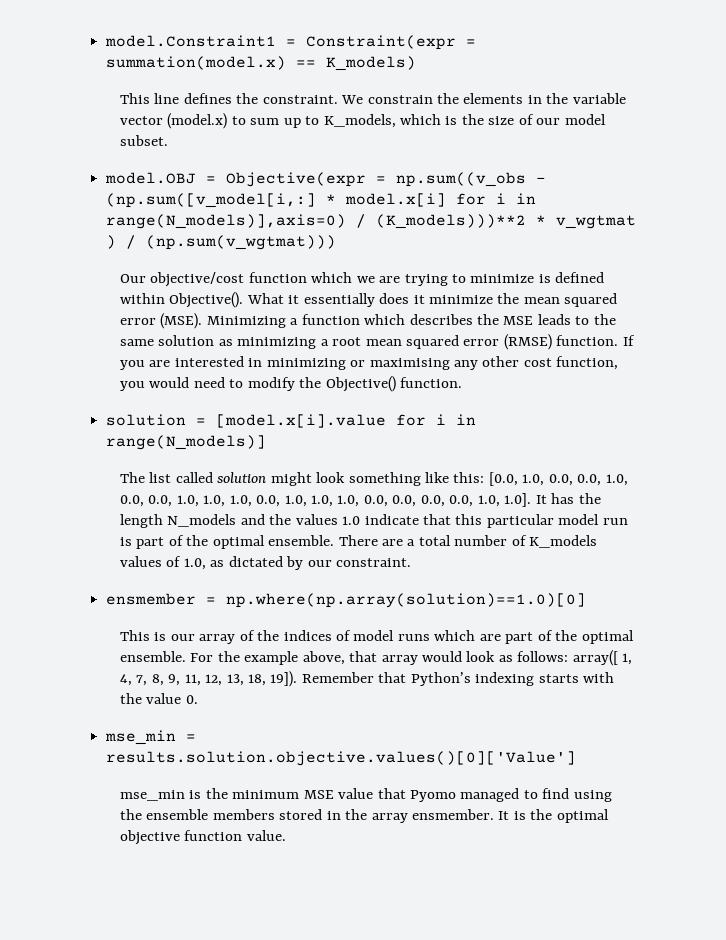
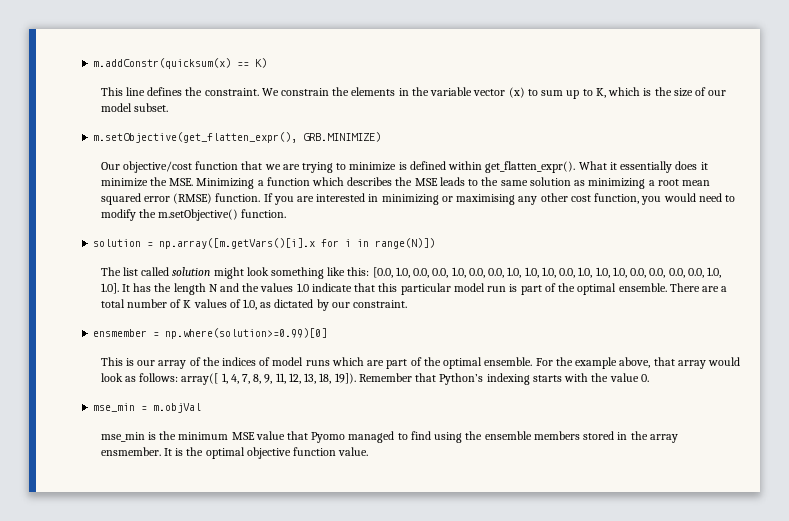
- model.Constraint1 = Constraint(expr = summation(model.x) == K_models)
+ m.addConstr(quicksum(x) == K)
- We constrain the elements in the variable vector (model.x) to sum up to K_models, which is the size of our model subset.
+ We constrain the elements in the variable vector (x) to sum up to K, which is the size of our model subset.
- model.OBJ = Objective(expr = np.sum((v_obs - (np.sum([v_model[i,:] * model.x[i] for i in range(N_models)],axis=0) / (K_models)))**2 * v_wgtmat ) / (np.sum(v_wgtmat)))
+ m.setObjective(get_flatten_expr(), GRB.MINIMIZE)
- Our objective/cost function which we are trying to minimize is defined within Objective().
+ Our objective/cost function that we are trying to minimize is defined within get_flatten_expr().
- What it essentially does it minimize the mean squared error (MSE). Minimizing a function which describes the MSE leads to the same solution as minimizing a root mean squared error (RMSE) function.
+ What it essentially does it minimize the MSE. Minimizing a function which describes the MSE leads to the same solution as minimizing a root mean squared error (RMSE) function.
- If you are interested in minimizing or maximising any other cost function, you would need to modify the Objective() function.
+ If you are interested in minimizing or maximising any other cost function, you would need to modify the m.setObjective() function.
- solution = [model.x[i].value for i in range(N_models)]
+ solution = np.array([m.getVars()[i].x for i in range(N)])
- The list called solution might look something like this: [0.0, 1.0, 0.0, 0.0, 1.0, 0.0, 0.0, 1.0, 1.0, 1.0, 0.0, 1.0, 1.0, 1.0, 0.0, 0.0, 0.0, 0.0, 1.0, 1.0]. It has the length N_models and the values 1.0 indicate that this particular model run is part of the optimal ensemble.
+ The list called solution might look something like this: [0.0, 1.0, 0.0, 0.0, 1.0, 0.0, 0.0, 1.0, 1.0, 1.0, 0.0, 1.0, 1.0, 1.0, 0.0, 0.0, 0.0, 0.0, 1.0, 1.0]. It has the length N and the values 1.0 indicate that this particular model run is part of the optimal ensemble.
- There are a total number of K_models values of 1.0, as dictated by our constraint.
+ There are a total number of K values of 1.0, as dictated by our constraint.
- ensmember = np.where(np.array(solution)==1.0)[0]
+ ensmember = np.where(solution>=0.99)[0]
- mse_min = results.solution.objective.values()[0]['Value']
+ mse_min = m.objVal

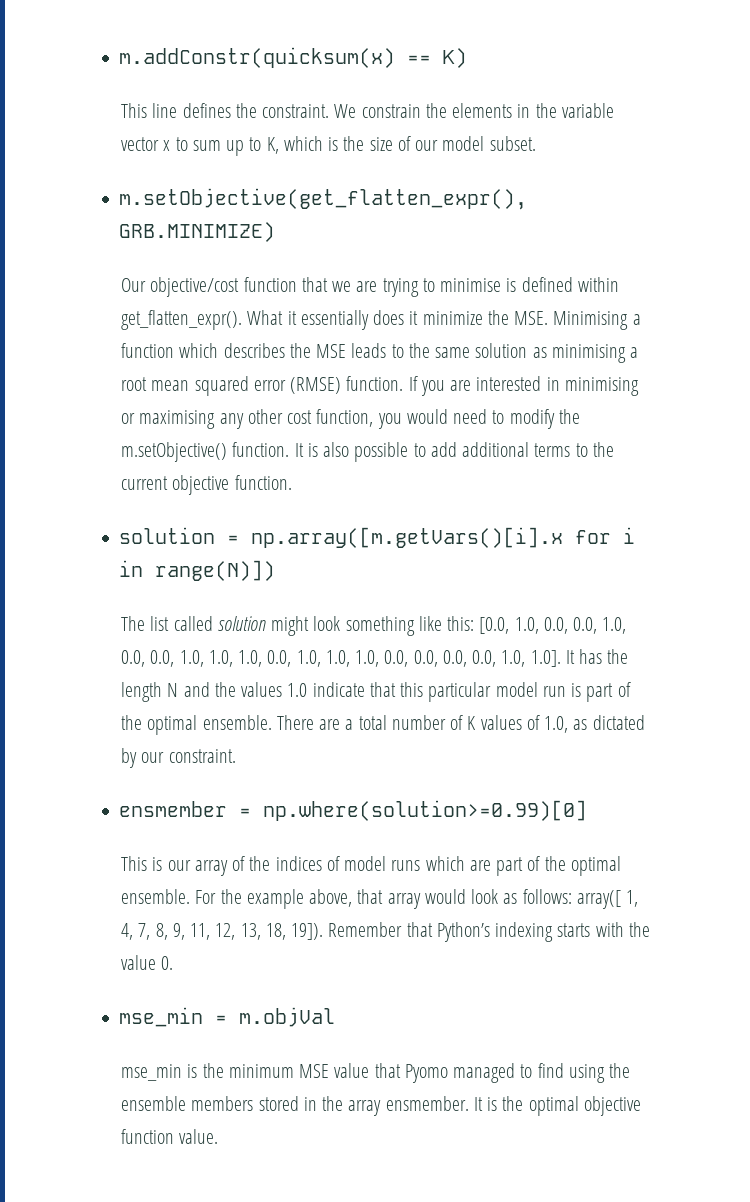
- We constrain the elements in the variable vector (x) to sum up to K, which is the size of our model subset.
+ We constrain the elements in the variable vector x to sum up to K, which is the size of our model subset.
- Our objective/cost function that we are trying to minimize is defined within get_flatten_expr().
+ Our objective/cost function that we are trying to minimise is defined within get_flatten_expr().
- What it essentially does it minimize the MSE. Minimizing a function which describes the MSE leads to the same solution as minimizing a root mean squared error (RMSE) function.
+ What it essentially does it minimize the MSE. Minimising a function which describes the MSE leads to the same solution as minimising a root mean squared error (RMSE) function.
- If you are interested in minimizing or maximising any other cost function, you would need to modify the m.setObjective() function.
+ If you are interested in minimising or maximising any other cost function, you would need to modify the m.setObjective() function. It is also possible to add additional terms to the current objective function.

